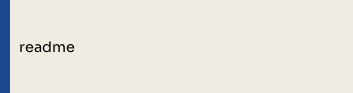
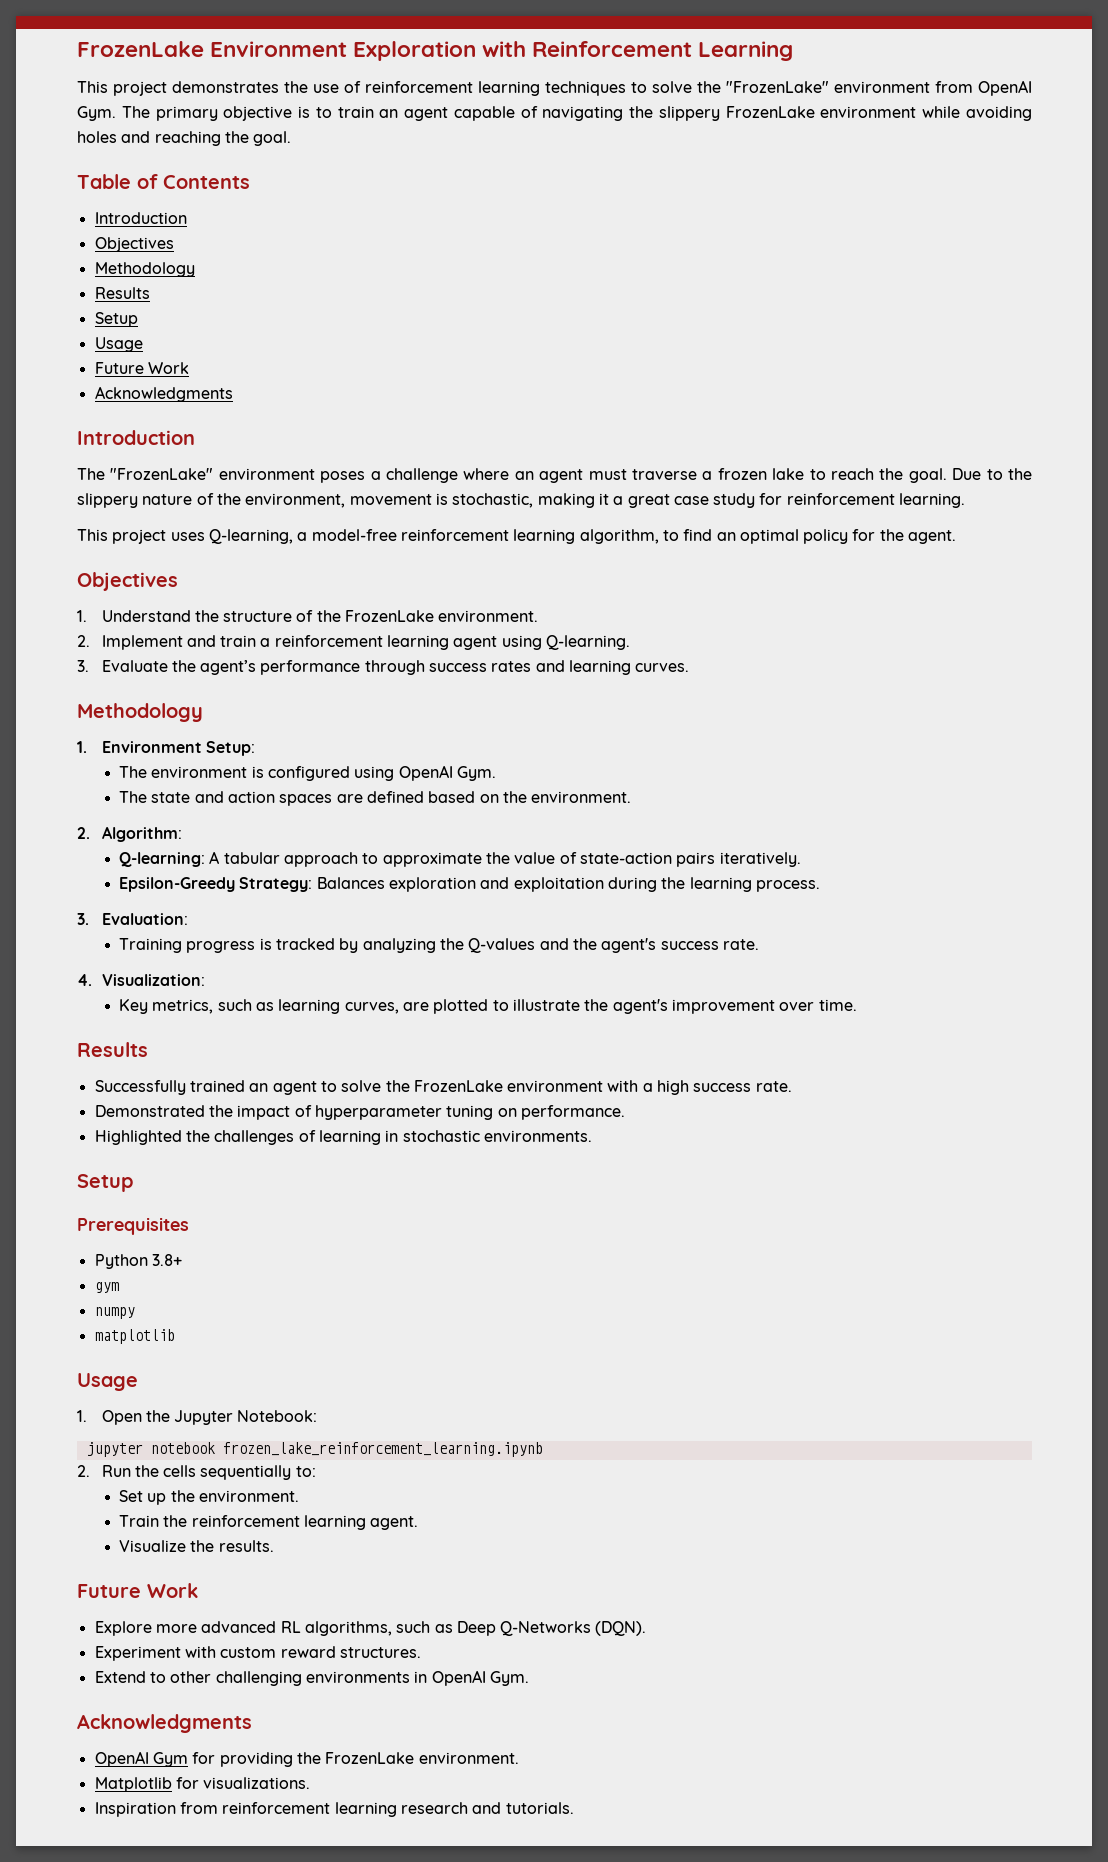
- readme
+ FrozenLake Environment Exploration with Reinforcement Learning
+ This project demonstrates the use of reinforcement learning techniques to solve the "FrozenLake" environment from OpenAI Gym. The primary objective is to train an agent capable of navigating the slippery FrozenLake environment while avoiding holes and reaching the goal.
+ Table of Contents
+ Introduction
+ Objectives
+ Methodology
+ Results
+ Setup
+ Usage
+ Future Work
+ Acknowledgments
+ Introduction
+ The "FrozenLake" environment poses a challenge where an agent must traverse a frozen lake to reach the goal. Due to the slippery nature of the environment, movement is stochastic, making it a great case study for reinforcement learning.
+ This project uses Q-learning, a model-free reinforcement learning algorithm, to find an optimal policy for the agent.
+ Objectives
+ 1. Understand the structure of the FrozenLake environment.
+ 2. Implement and train a reinforcement learning agent using Q-learning.
+ 3. Evaluate the agent’s performance through success rates and learning curves.
+ Methodology
+ 1. Environment Setup:
+ The environment is configured using OpenAI Gym.
+ The state and action spaces are defined based on the environment.
+ 2. Algorithm:
+ Q-learning: A tabular approach to approximate the value of state-action pairs iteratively.
+ Epsilon-Greedy Strategy: Balances exploration and exploitation during the learning process.
+ 3. Evaluation:
+ Training progress is tracked by analyzing the Q-values and the agent's success rate.
+ 4. Visualization:
+ Key metrics, such as learning curves, are plotted to illustrate the agent's improvement over time.
+ Results
+ Successfully trained an agent to solve the FrozenLake environment with a high success rate.
+ Demonstrated the impact of hyperparameter tuning on performance.
+ Highlighted the challenges of learning in stochastic environments.
+ Setup
+ Prerequisites
+ Python 3.8+
+ gym
+ numpy
+ matplotlib
+ Usage
+ 1. Open the Jupyter Notebook:
+ jupyter notebook frozen_lake_reinforcement_learning.ipynb
+ 2. Run the cells sequentially to:
+ Set up the environment.
+ Train the reinforcement learning agent.
+ Visualize the results.
+ Future Work
+ Explore more advanced RL algorithms, such as Deep Q-Networks (DQN).
+ Experiment with custom reward structures.
+ Extend to other challenging environments in OpenAI Gym.
+ Acknowledgments
+ OpenAI Gym for providing the FrozenLake environment.
+ Matplotlib for visualizations.
+ Inspiration from reinforcement learning research and tutorials.

